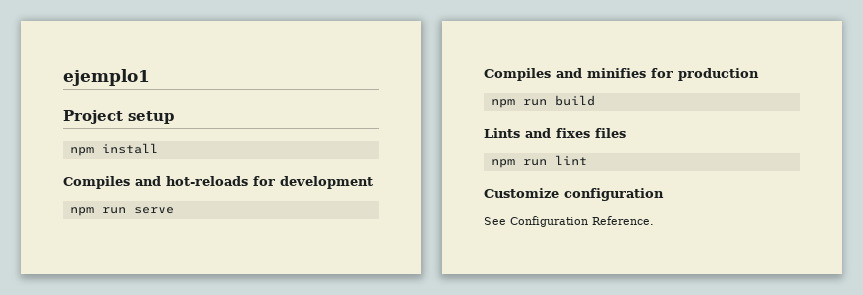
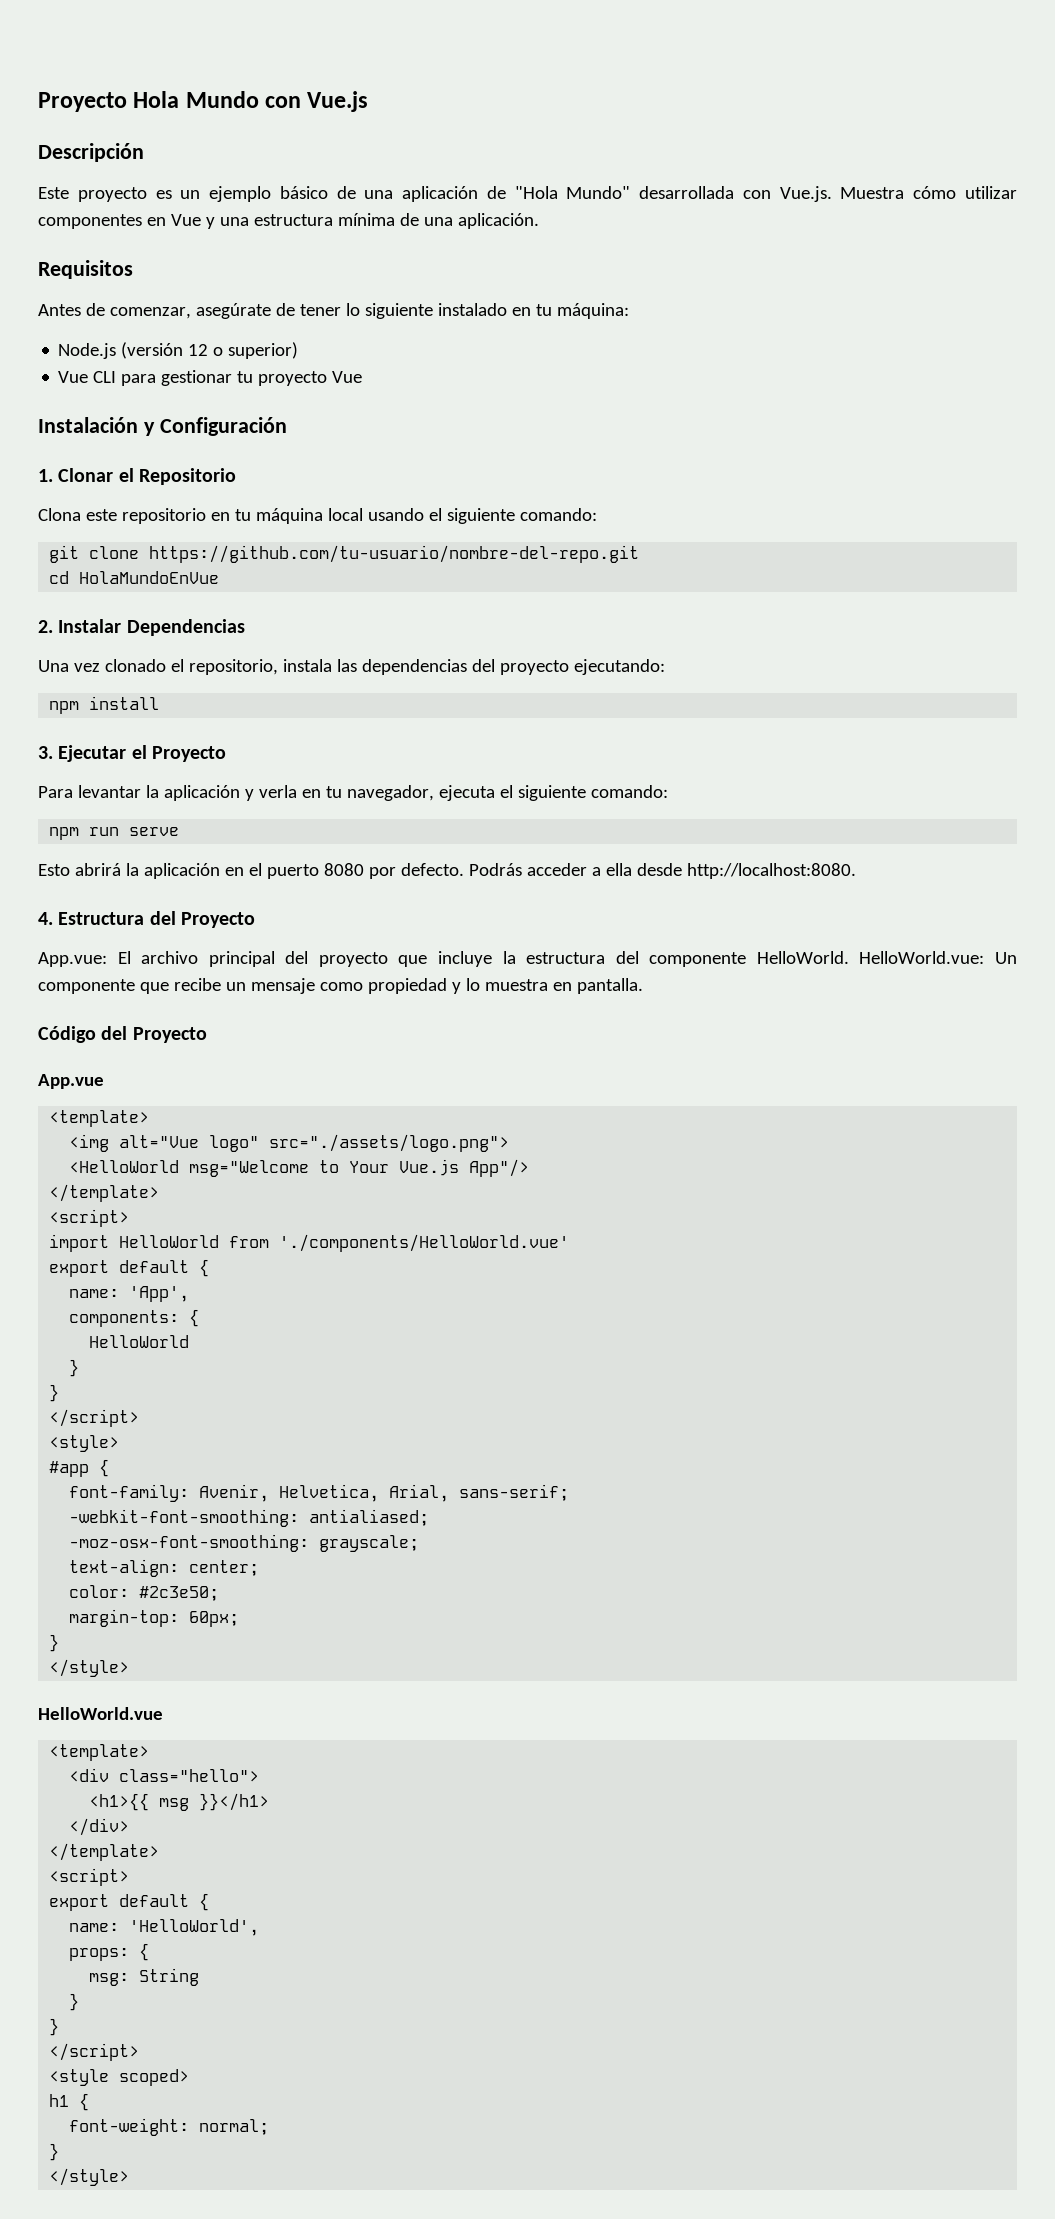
- ejemplo1
- Project setup
+ Proyecto Hola Mundo con Vue.js
+ Descripción
+ Este proyecto es un ejemplo básico de una aplicación de "Hola Mundo" desarrollada con Vue.js. Muestra cómo utilizar componentes en Vue y una estructura mínima de una aplicación.
+ Requisitos
+ Antes de comenzar, asegúrate de tener lo siguiente instalado en tu máquina:
+ Node.js (versión 12 o superior)
+ Vue CLI para gestionar tu proyecto Vue
+ Instalación y Configuración
+ 1. Clonar el Repositorio
+ Clona este repositorio en tu máquina local usando el siguiente comando:
+ git clone https://github.com/tu-usuario/nombre-del-repo.git
+ cd HolaMundoEnVue
+ 2. Instalar Dependencias
+ Una vez clonado el repositorio, instala las dependencias del proyecto ejecutando:
  npm install
- Compiles and hot-reloads for development
+ 3. Ejecutar el Proyecto
+ Para levantar la aplicación y verla en tu navegador, ejecuta el siguiente comando:
  npm run serve
- Compiles and minifies for production
- npm run build
- Lints and fixes files
- npm run lint
- Customize configuration
- See Configuration Reference.
+ Esto abrirá la aplicación en el puerto 8080 por defecto. Podrás acceder a ella desde http://localhost:8080.
+ 4. Estructura del Proyecto
+ App.vue: El archivo principal del proyecto que incluye la estructura del componente HelloWorld. HelloWorld.vue: Un componente que recibe un mensaje como propiedad y lo muestra en pantalla.
+ Código del Proyecto
+ App.vue
+ <template>
+ <img alt="Vue logo" src="./assets/logo.png">
+ <HelloWorld msg="Welcome to Your Vue.js App"/>
+ </template>
+ <script>
+ import HelloWorld from './components/HelloWorld.vue'
+ export default {
+ name: 'App',
+ components: {
+ HelloWorld
+ }
+ }
+ </script>
+ <style>
+ #app {
+ font-family: Avenir, Helvetica, Arial, sans-serif;
+ -webkit-font-smoothing: antialiased;
+ -moz-osx-font-smoothing: grayscale;
+ text-align: center;
+ color: #2c3e50;
+ margin-top: 60px;
+ }
+ </style>
+ HelloWorld.vue
+ <template>
+ <div class="hello">
+ <h1>{{ msg }}</h1>
+ </div>
+ </template>
+ <script>
+ export default {
+ name: 'HelloWorld',
+ props: {
+ msg: String
+ }
+ }
+ </script>
+ <style scoped>
+ h1 {
+ font-weight: normal;
+ }
+ </style>

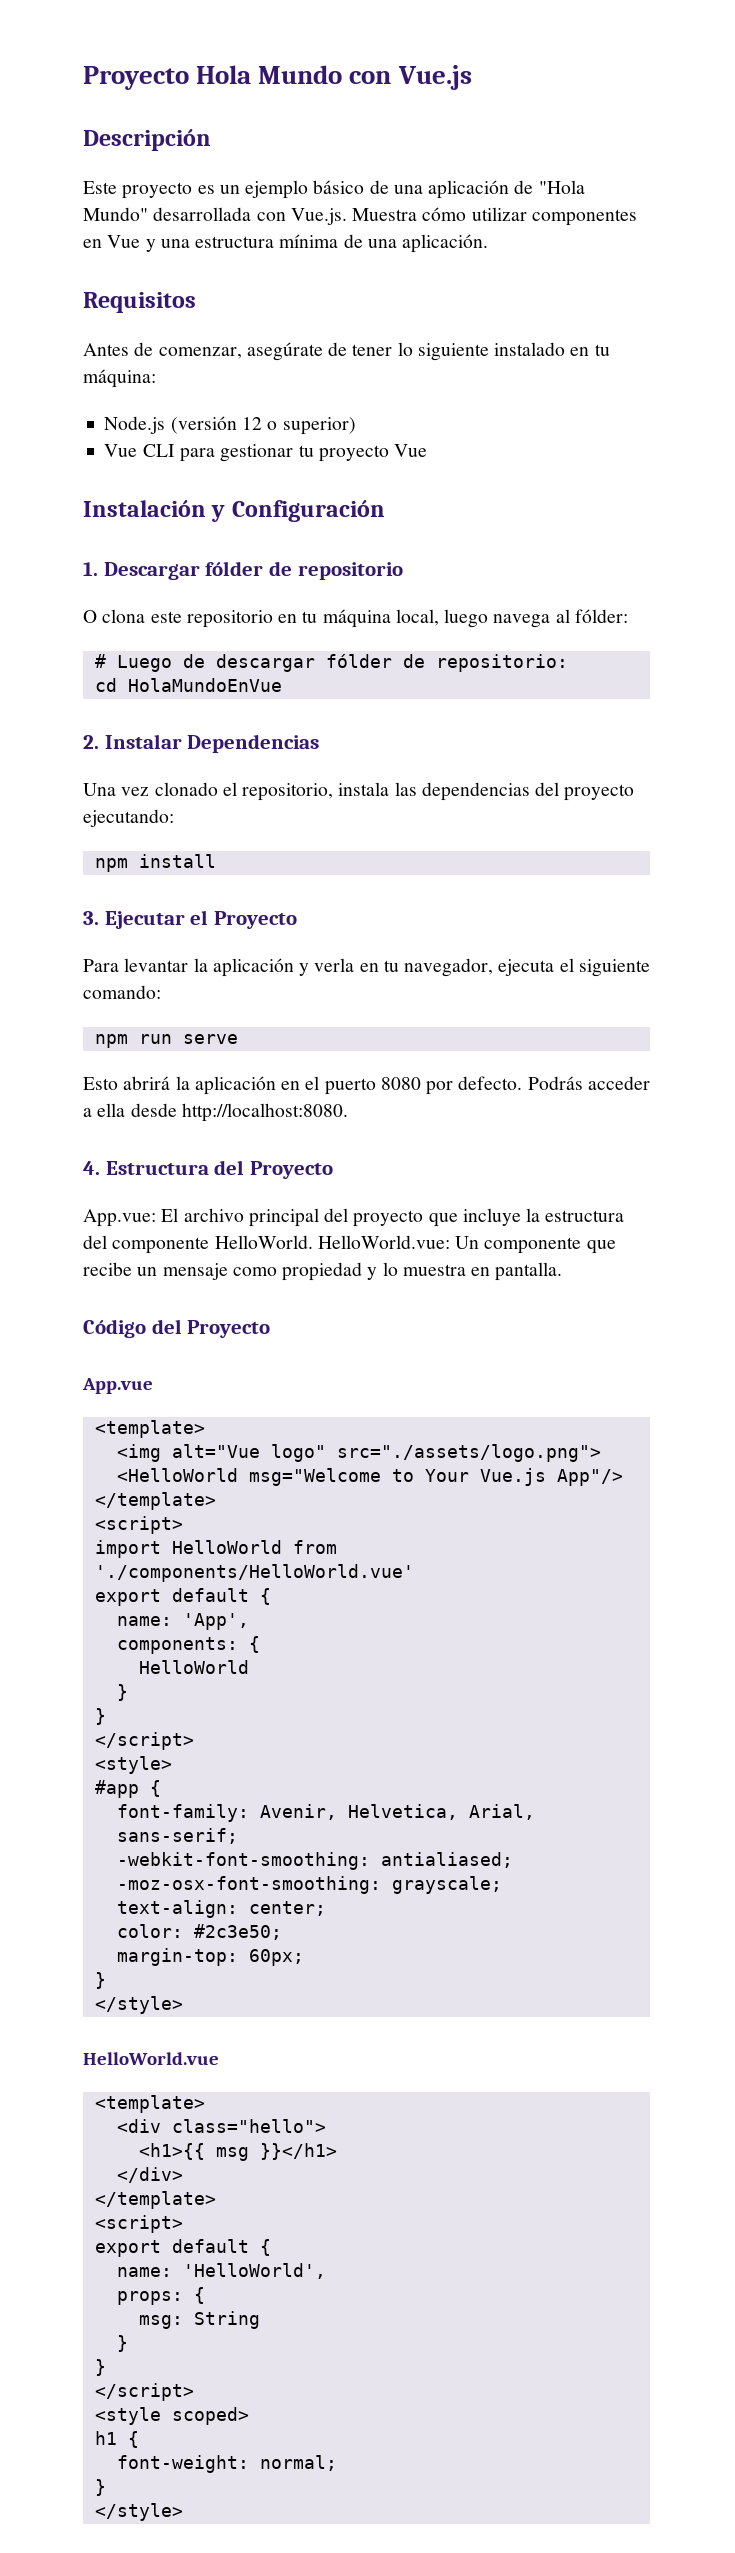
- 1. Clonar el Repositorio
- Clona este repositorio en tu máquina local usando el siguiente comando:
- git clone https://github.com/tu-usuario/nombre-del-repo.git
+ 1. Descargar fólder de repositorio
+ O clona este repositorio en tu máquina local, luego navega al fólder:
+ # Luego de descargar fólder de repositorio:

